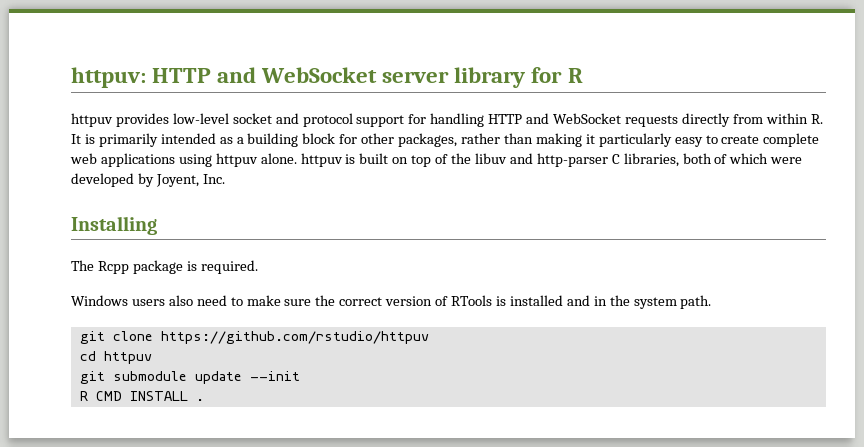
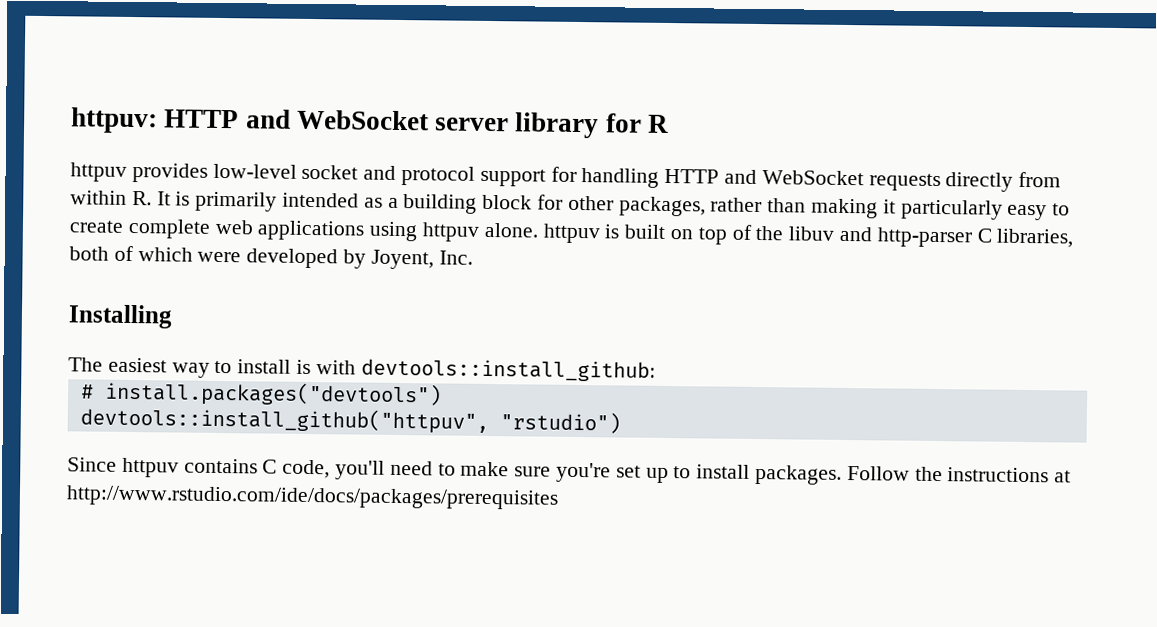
- The Rcpp package is required.
- Windows users also need to make sure the correct version of RTools is installed and in the system path.
- git clone https://github.com/rstudio/httpuv
- cd httpuv
- git submodule update --init
- R CMD INSTALL .
+ The easiest way to install is with devtools::install_github:
+ # install.packages("devtools")
+ devtools::install_github("httpuv", "rstudio")
+ Since httpuv contains C code, you'll need to make sure you're set up to install packages. Follow the instructions at http://www.rstudio.com/ide/docs/packages/prerequisites

